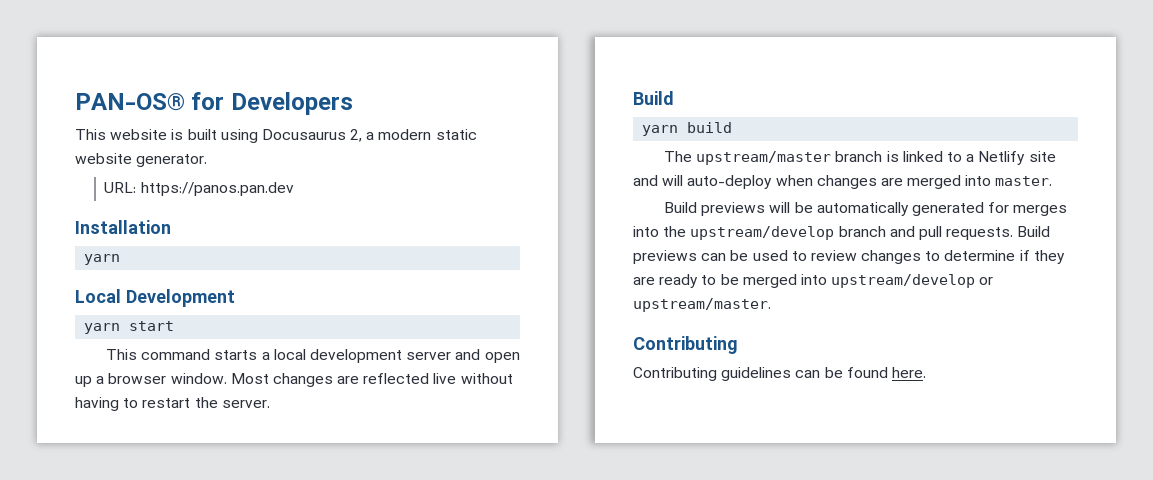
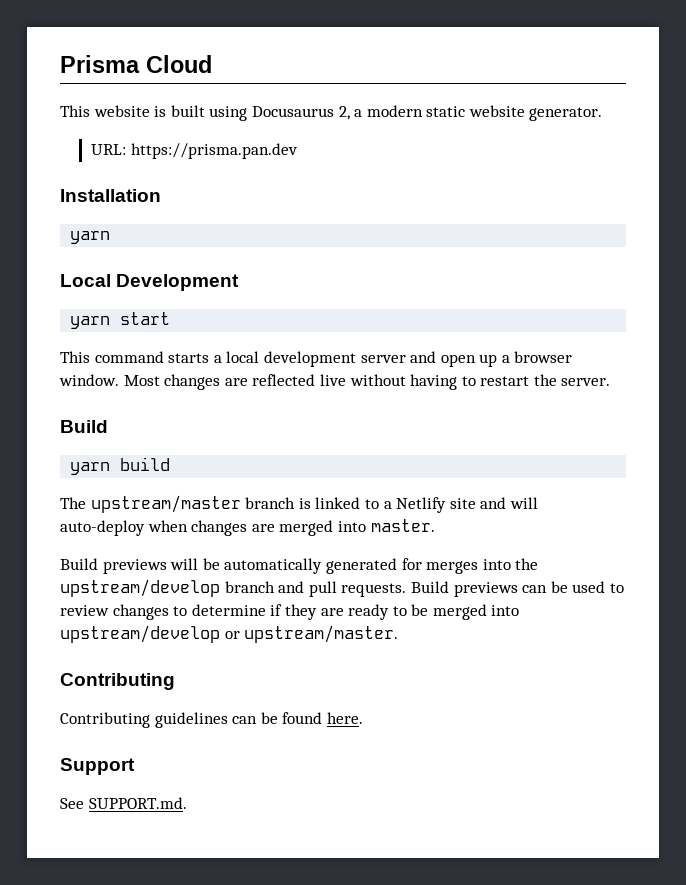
- PAN-OS® for Developers
+ Prisma Cloud
- URL: https://panos.pan.dev
+ URL: https://prisma.pan.dev
+ Support
+ See SUPPORT.md.

